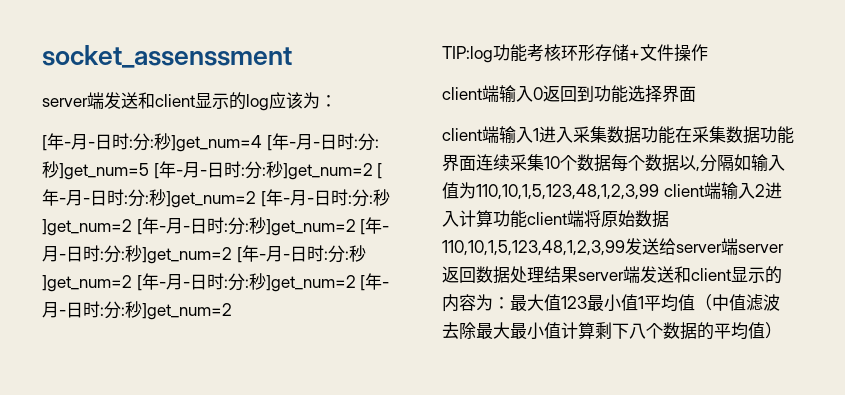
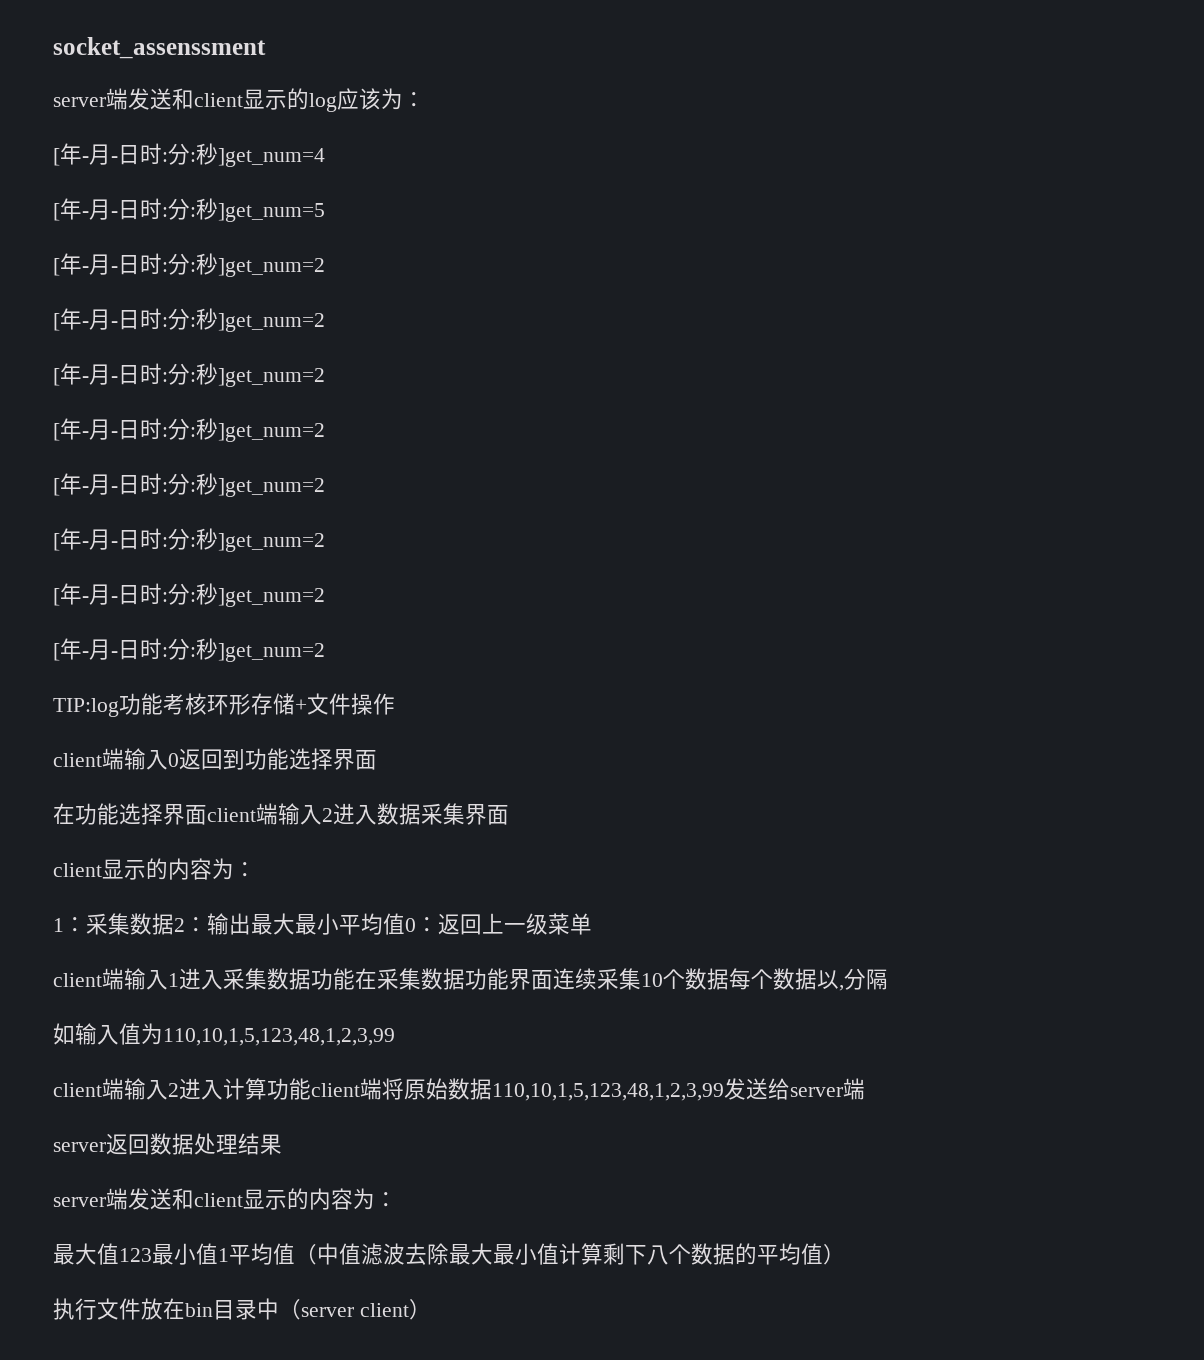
- [年-月-日时:分:秒]get_num=4 [年-月-日时:分:秒]get_num=5 [年-月-日时:分:秒]get_num=2 [年-月-日时:分:秒]get_num=2 [年-月-日时:分:秒]get_num=2 [年-月-日时:分:秒]get_num=2 [年-月-日时:分:秒]get_num=2 [年-月-日时:分:秒]get_num=2 [年-月-日时:分:秒]get_num=2 [年-月-日时:分:秒]get_num=2
+ [年-月-日时:分:秒]get_num=4
+ [年-月-日时:分:秒]get_num=5
+ [年-月-日时:分:秒]get_num=2
+ [年-月-日时:分:秒]get_num=2
+ [年-月-日时:分:秒]get_num=2
+ [年-月-日时:分:秒]get_num=2
+ [年-月-日时:分:秒]get_num=2
+ [年-月-日时:分:秒]get_num=2
+ [年-月-日时:分:秒]get_num=2
+ [年-月-日时:分:秒]get_num=2
+ 在功能选择界面client端输入2进入数据采集界面
+ client显示的内容为：
+ 1：采集数据2：输出最大最小平均值0：返回上一级菜单
- client端输入1进入采集数据功能在采集数据功能界面连续采集10个数据每个数据以,分隔如输入值为110,10,1,5,123,48,1,2,3,99 client端输入2进入计算功能client端将原始数据110,10,1,5,123,48,1,2,3,99发送给server端server返回数据处理结果server端发送和client显示的内容为：最大值123最小值1平均值（中值滤波去除最大最小值计算剩下八个数据的平均值）
+ client端输入1进入采集数据功能在采集数据功能界面连续采集10个数据每个数据以,分隔
+ 如输入值为110,10,1,5,123,48,1,2,3,99
+ client端输入2进入计算功能client端将原始数据110,10,1,5,123,48,1,2,3,99发送给server端
+ server返回数据处理结果
+ server端发送和client显示的内容为：
+ 最大值123最小值1平均值（中值滤波去除最大最小值计算剩下八个数据的平均值）
+ 执行文件放在bin目录中（server client）

